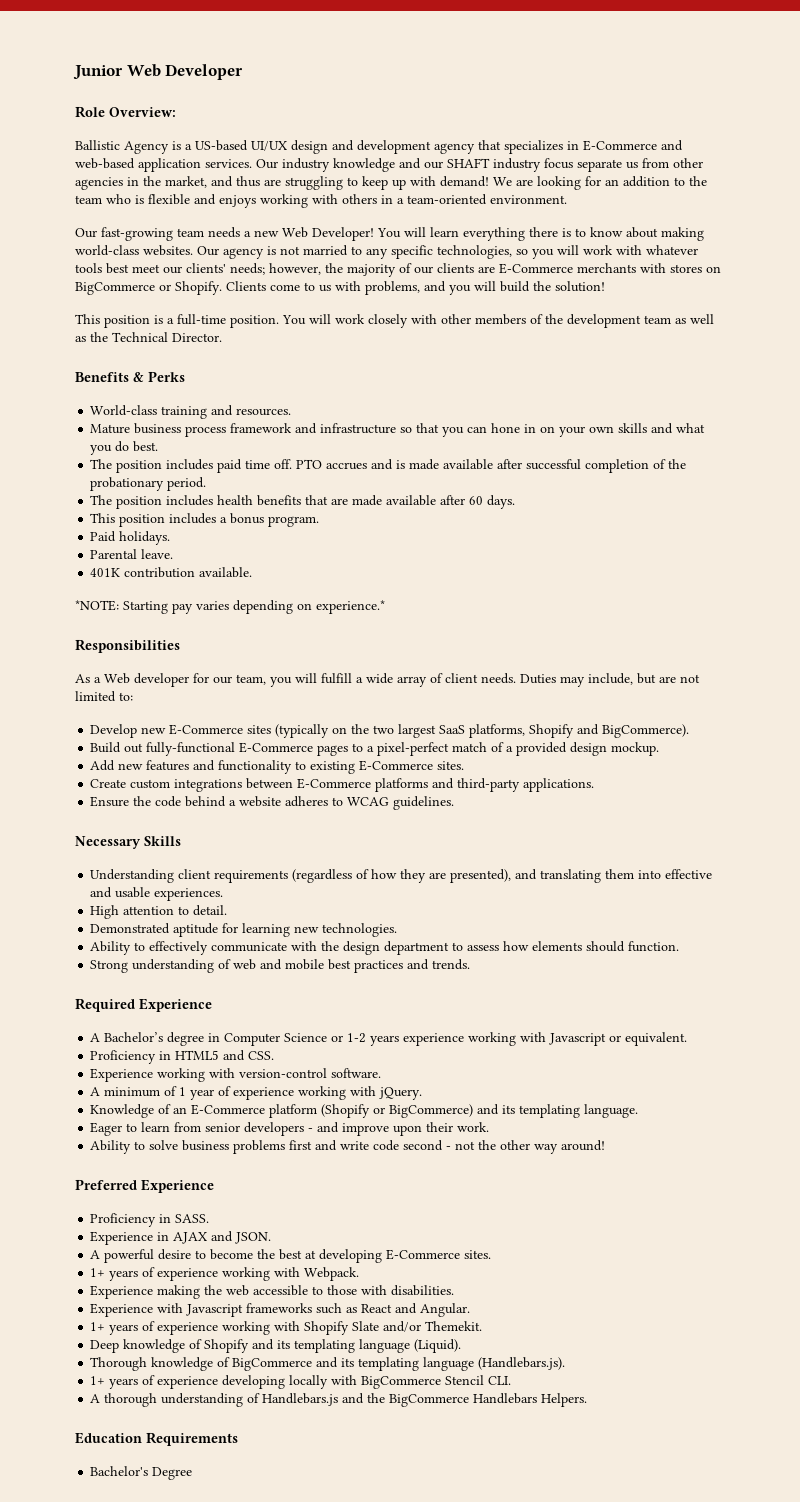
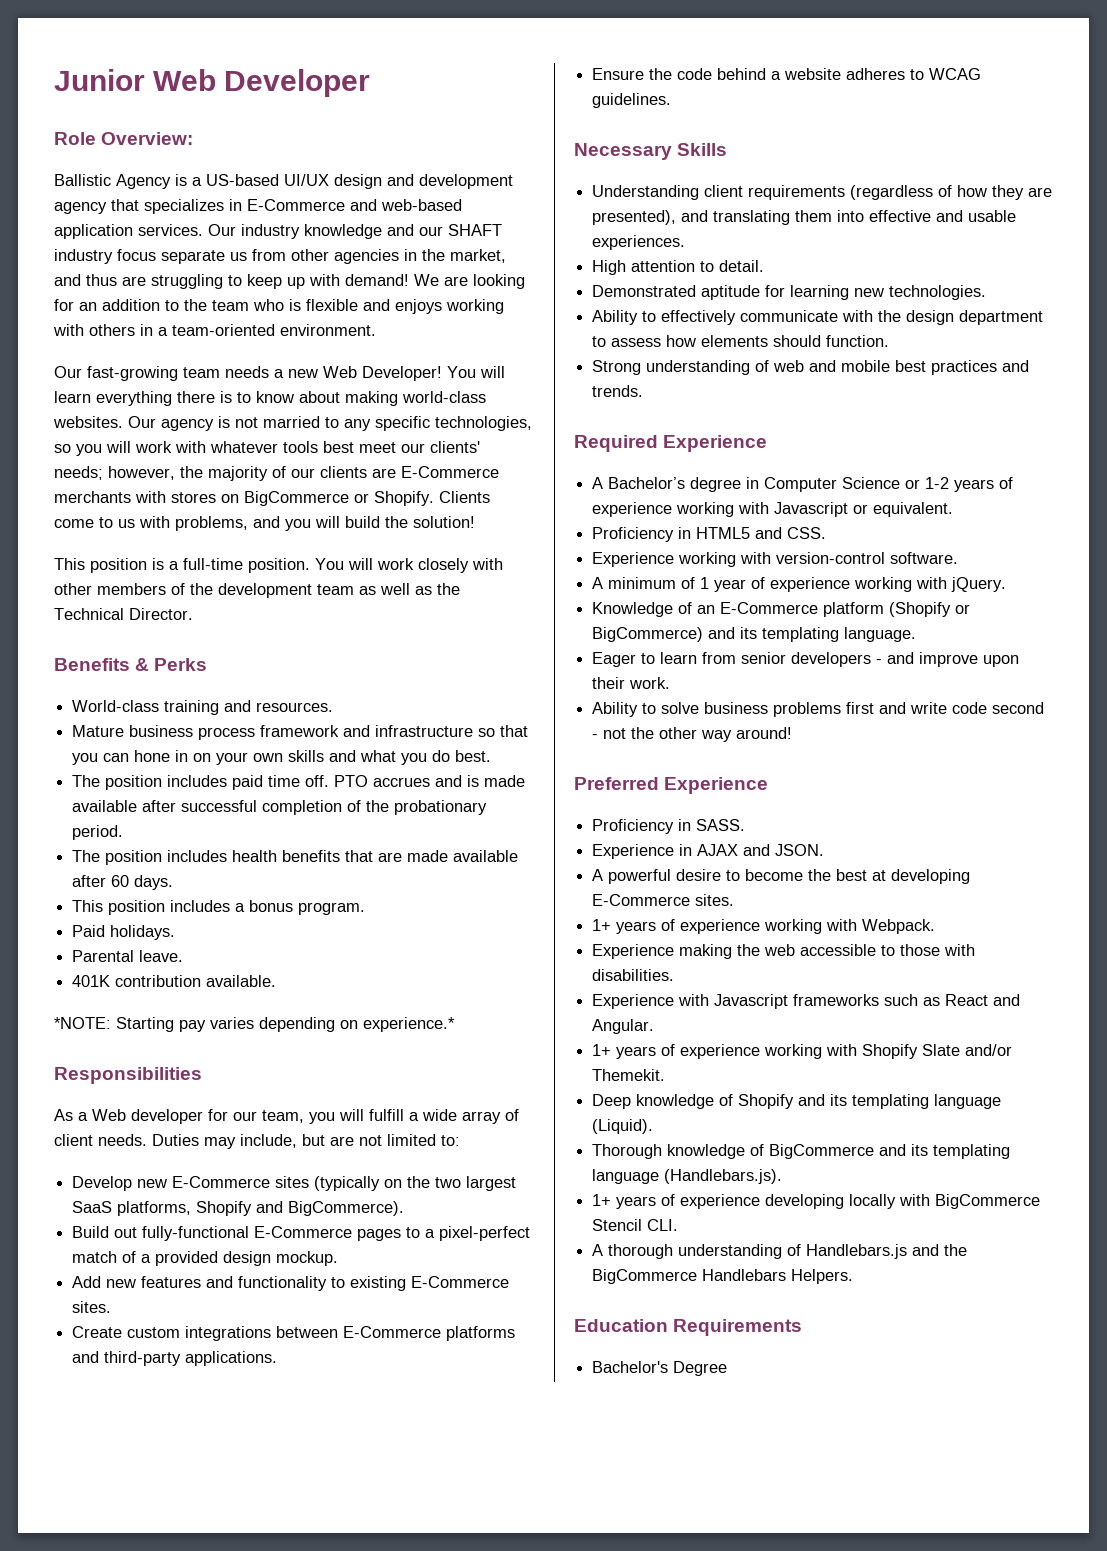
- A Bachelor’s degree in Computer Science or 1-2 years experience working with Javascript or equivalent.
+ A Bachelor’s degree in Computer Science or 1-2 years of experience working with Javascript or equivalent.

